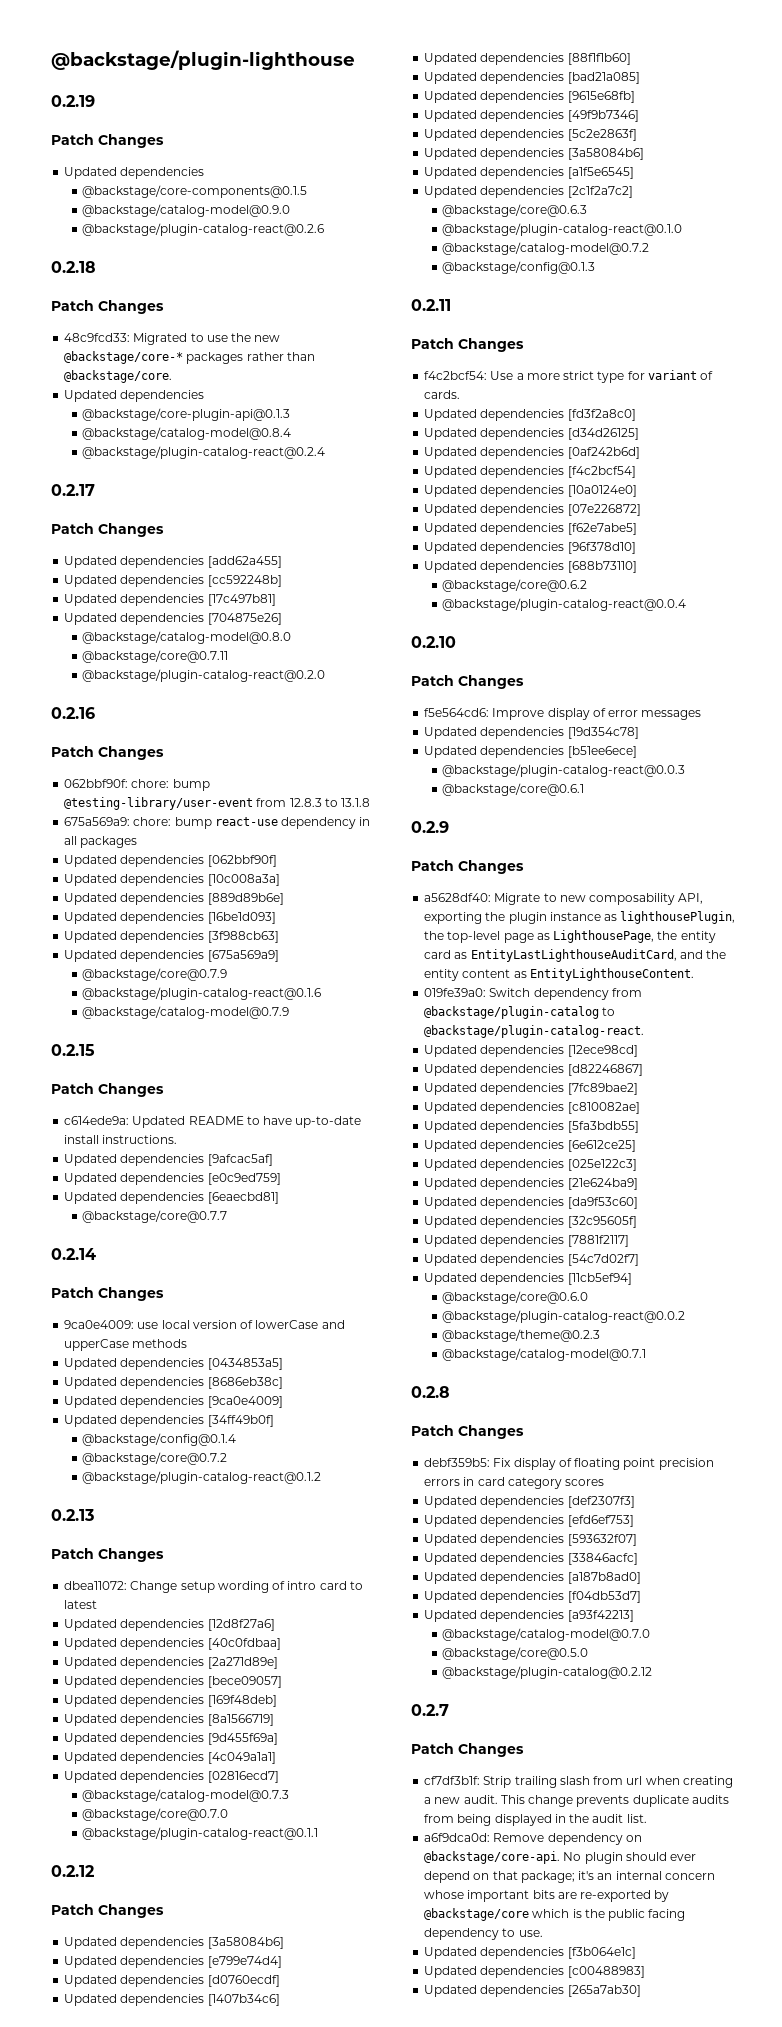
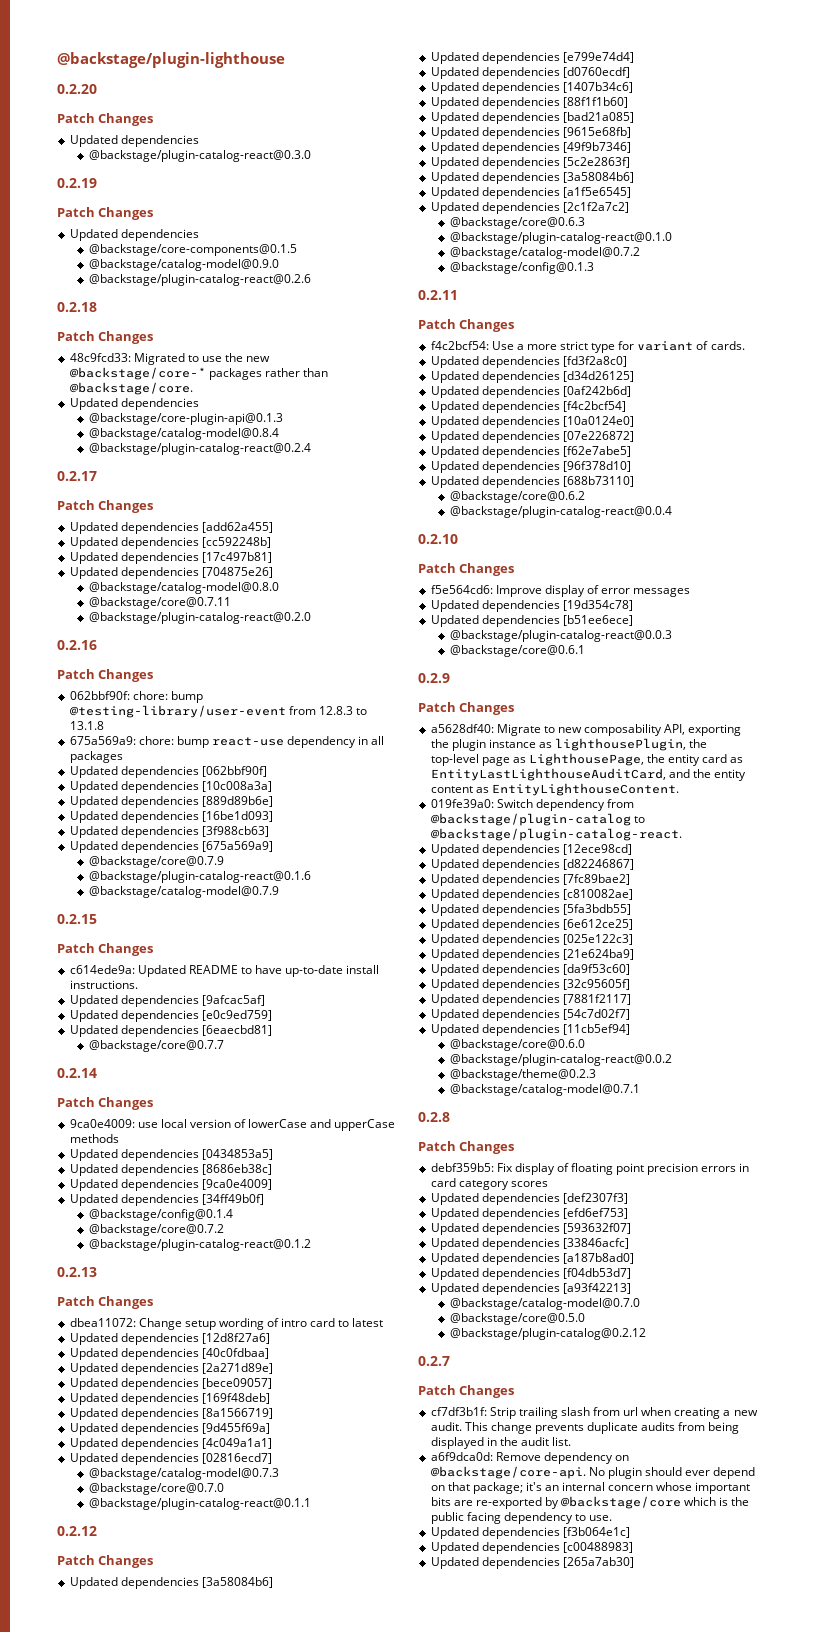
+ 0.2.20
+ Patch Changes
+ Updated dependencies
+ @backstage/plugin-catalog-react@0.3.0

